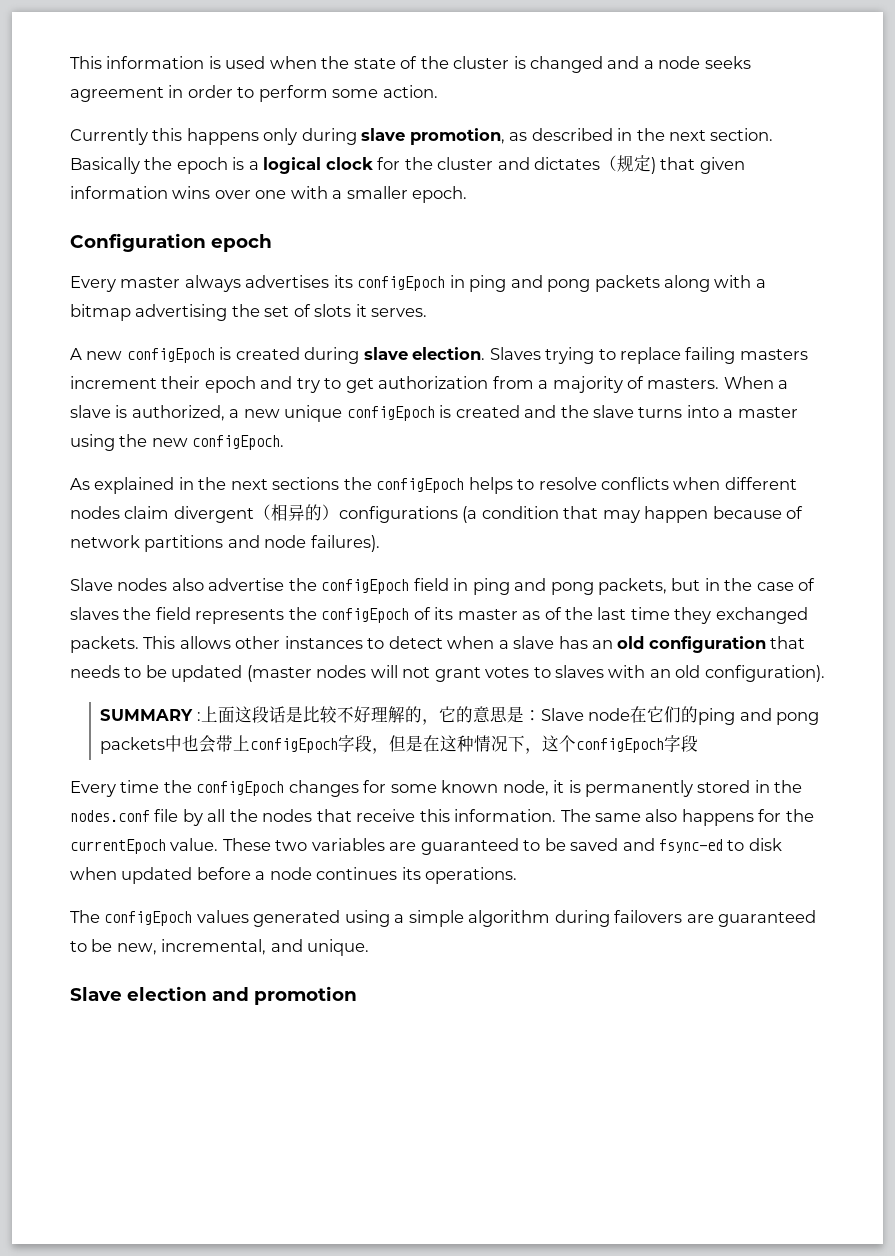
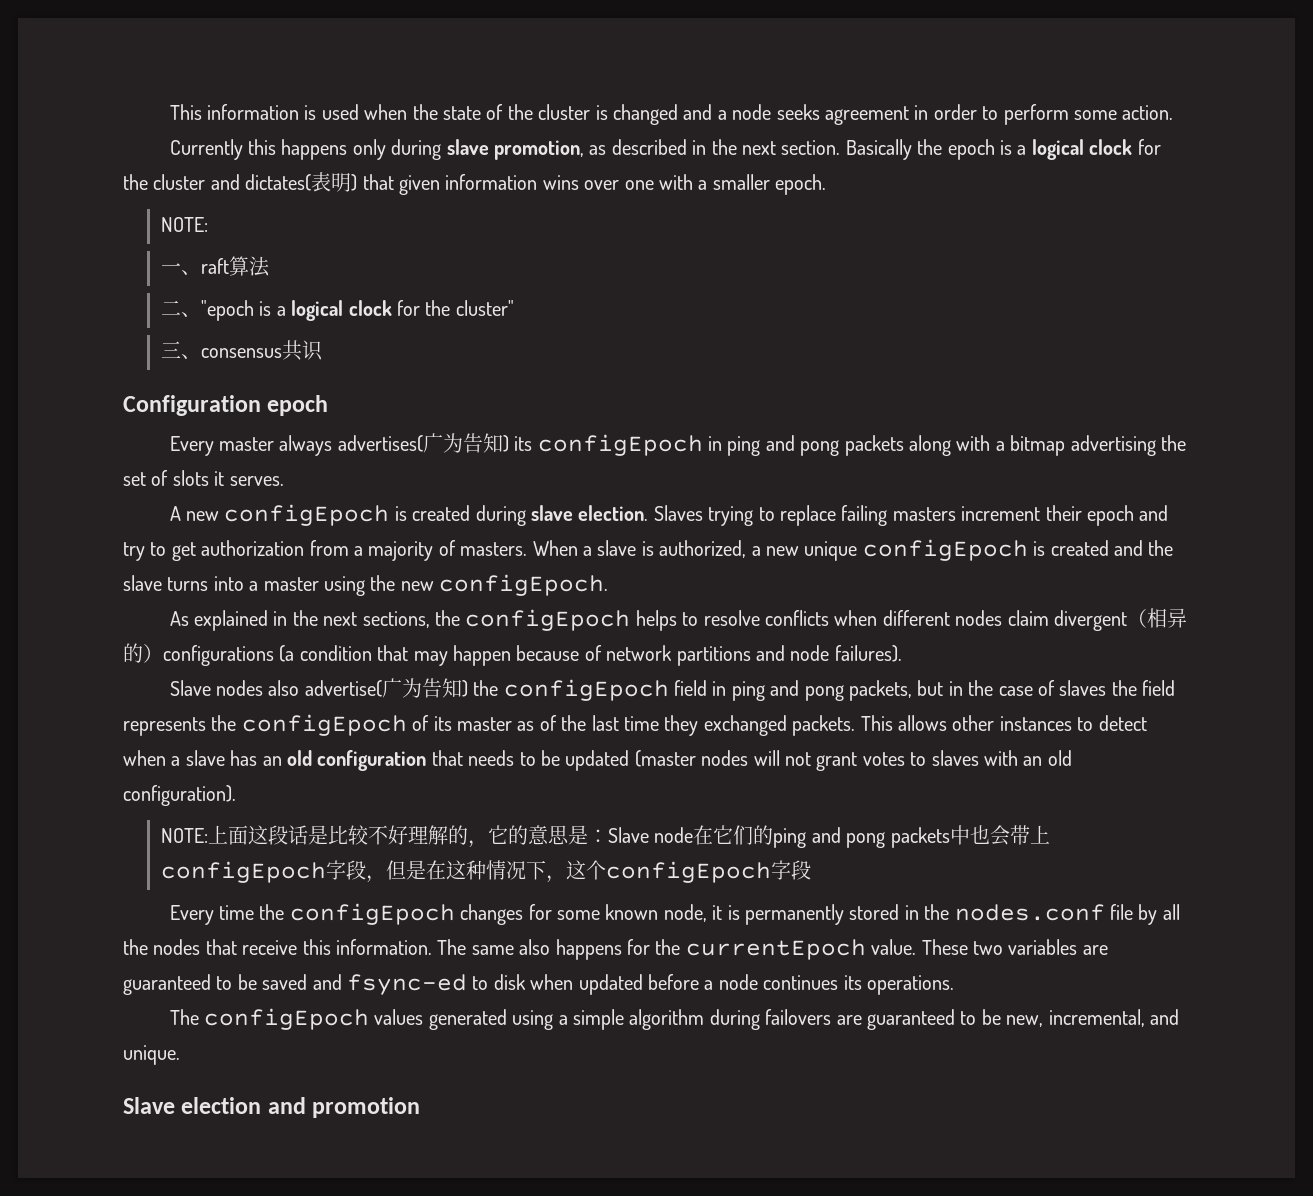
- Basically the epoch is a logical clock for the cluster and dictates（规定) that given information wins over one with a smaller epoch.
+ Basically the epoch is a logical clock for the cluster and dictates(表明) that given information wins over one with a smaller epoch.
+ NOTE:
+ 一、raft算法
+ 二、"epoch is a logical clock for the cluster"
+ 三、consensus共识
- Every master always advertises its configEpoch in ping and pong packets along with a bitmap advertising the set of slots it serves.
+ Every master always advertises(广为告知) its configEpoch in ping and pong packets along with a bitmap advertising the set of slots it serves.
- As explained in the next sections the configEpoch helps to resolve conflicts when different nodes claim divergent（相异的）configurations (a condition that may happen because of network partitions and node failures).
+ As explained in the next sections, the configEpoch helps to resolve conflicts when different nodes claim divergent（相异的）configurations (a condition that may happen because of network partitions and node failures).
- Slave nodes also advertise the configEpoch field in ping and pong packets, but in the case of slaves the field represents the configEpoch of its master as of the last time they exchanged packets.
+ Slave nodes also advertise(广为告知) the configEpoch field in ping and pong packets, but in the case of slaves the field represents the configEpoch of its master as of the last time they exchanged packets.
- SUMMARY :上面这段话是比较不好理解的，它的意思是：Slave node在它们的ping and pong packets中也会带上configEpoch字段，但是在这种情况下，这个configEpoch字段
+ NOTE:上面这段话是比较不好理解的，它的意思是：Slave node在它们的ping and pong packets中也会带上configEpoch字段，但是在这种情况下，这个configEpoch字段

